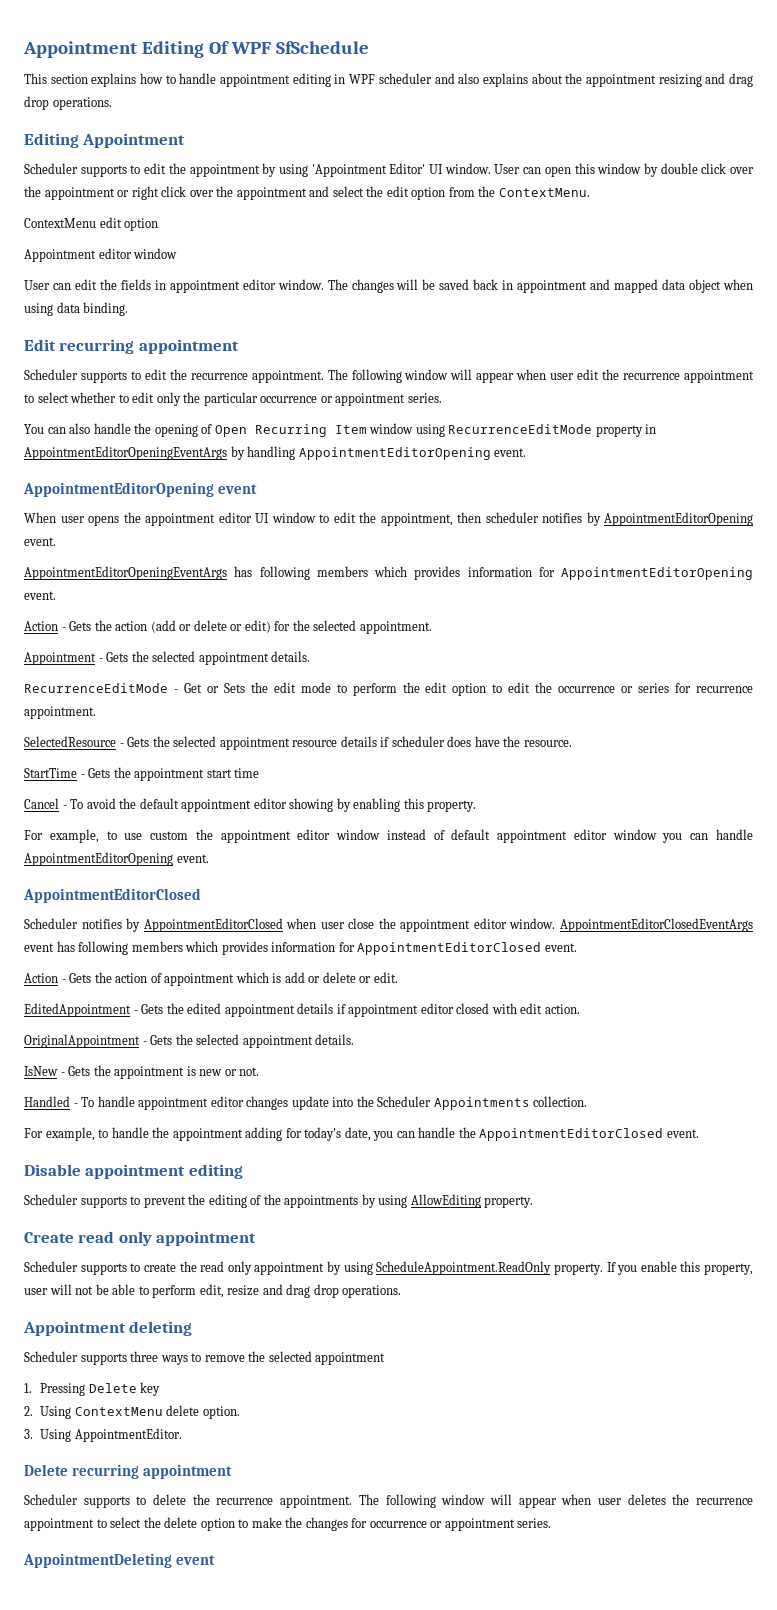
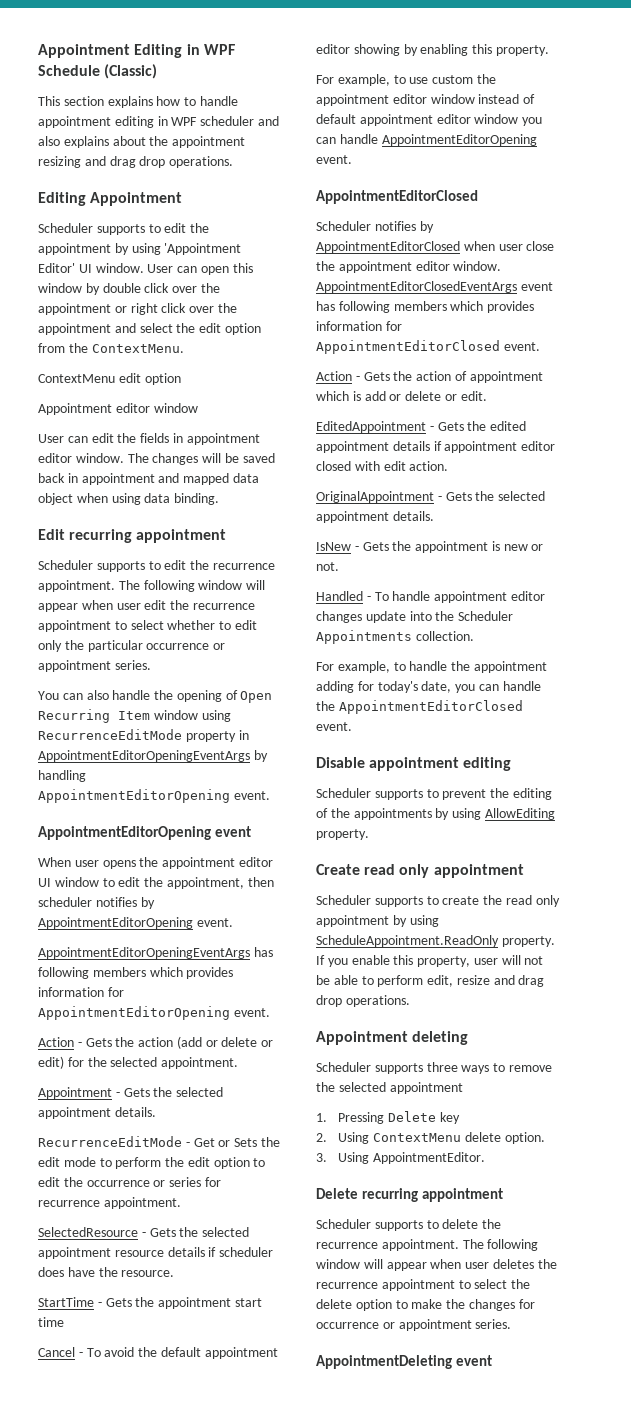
- Appointment Editing Of WPF SfSchedule
+ Appointment Editing in WPF Schedule (Classic)

